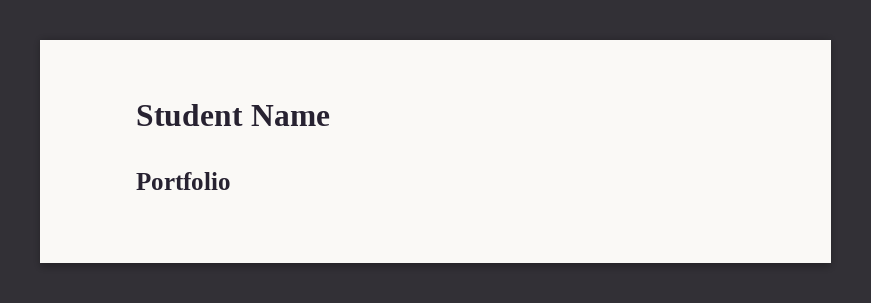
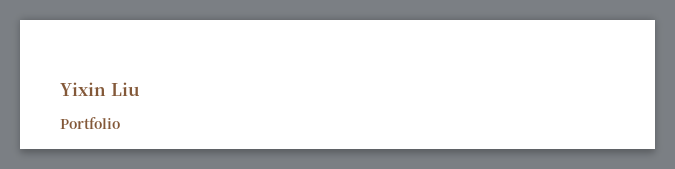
- Student Name
+ Yixin Liu

